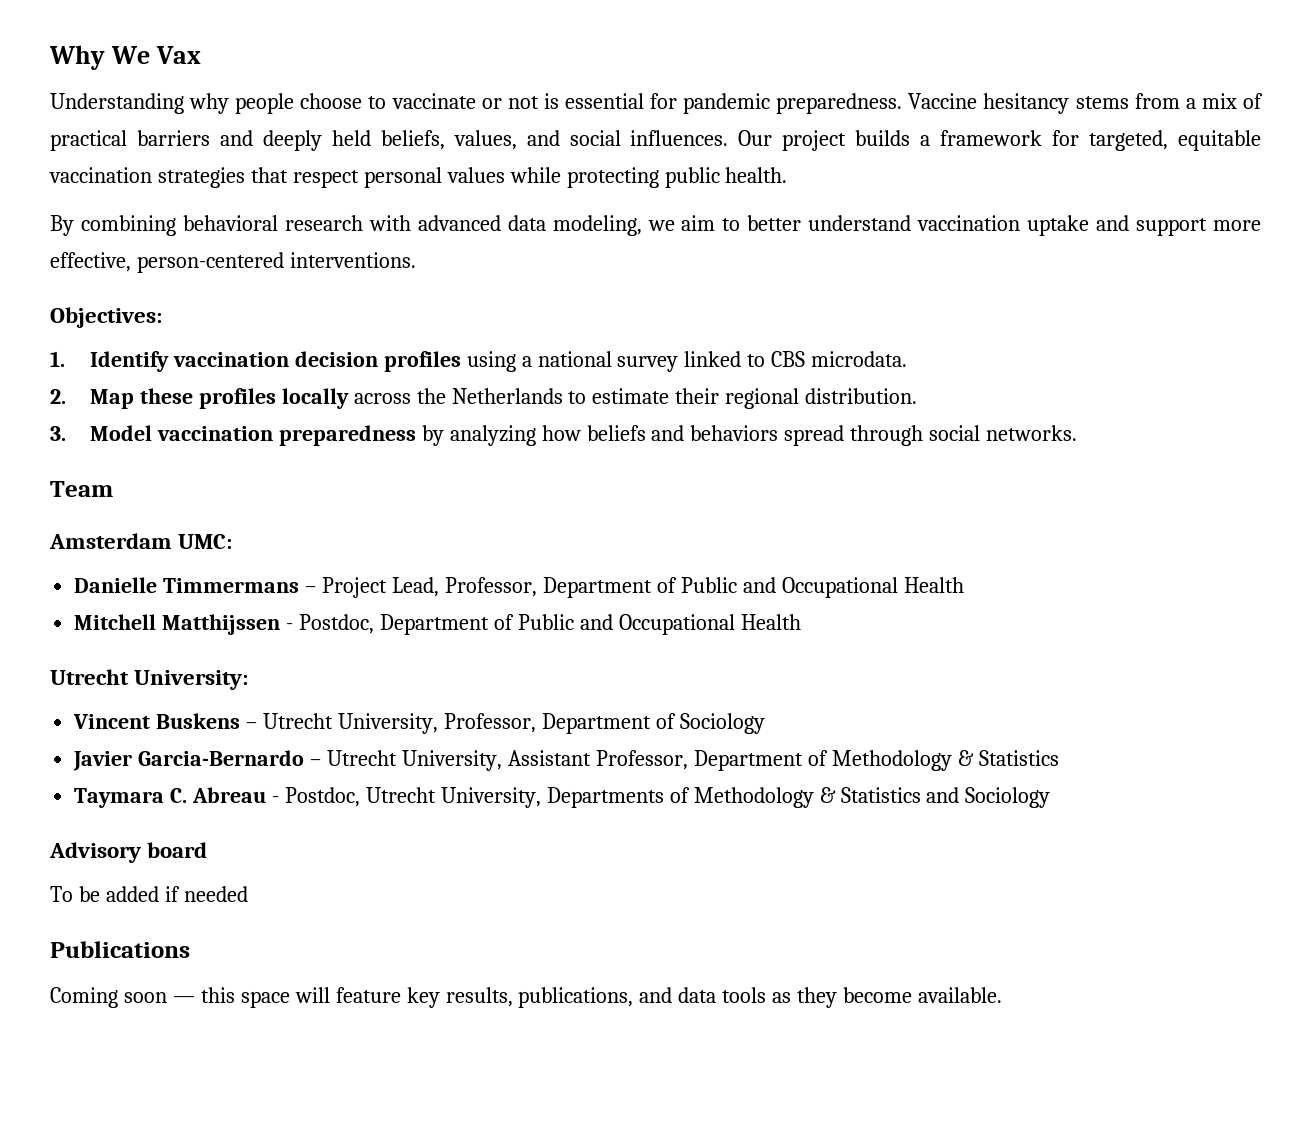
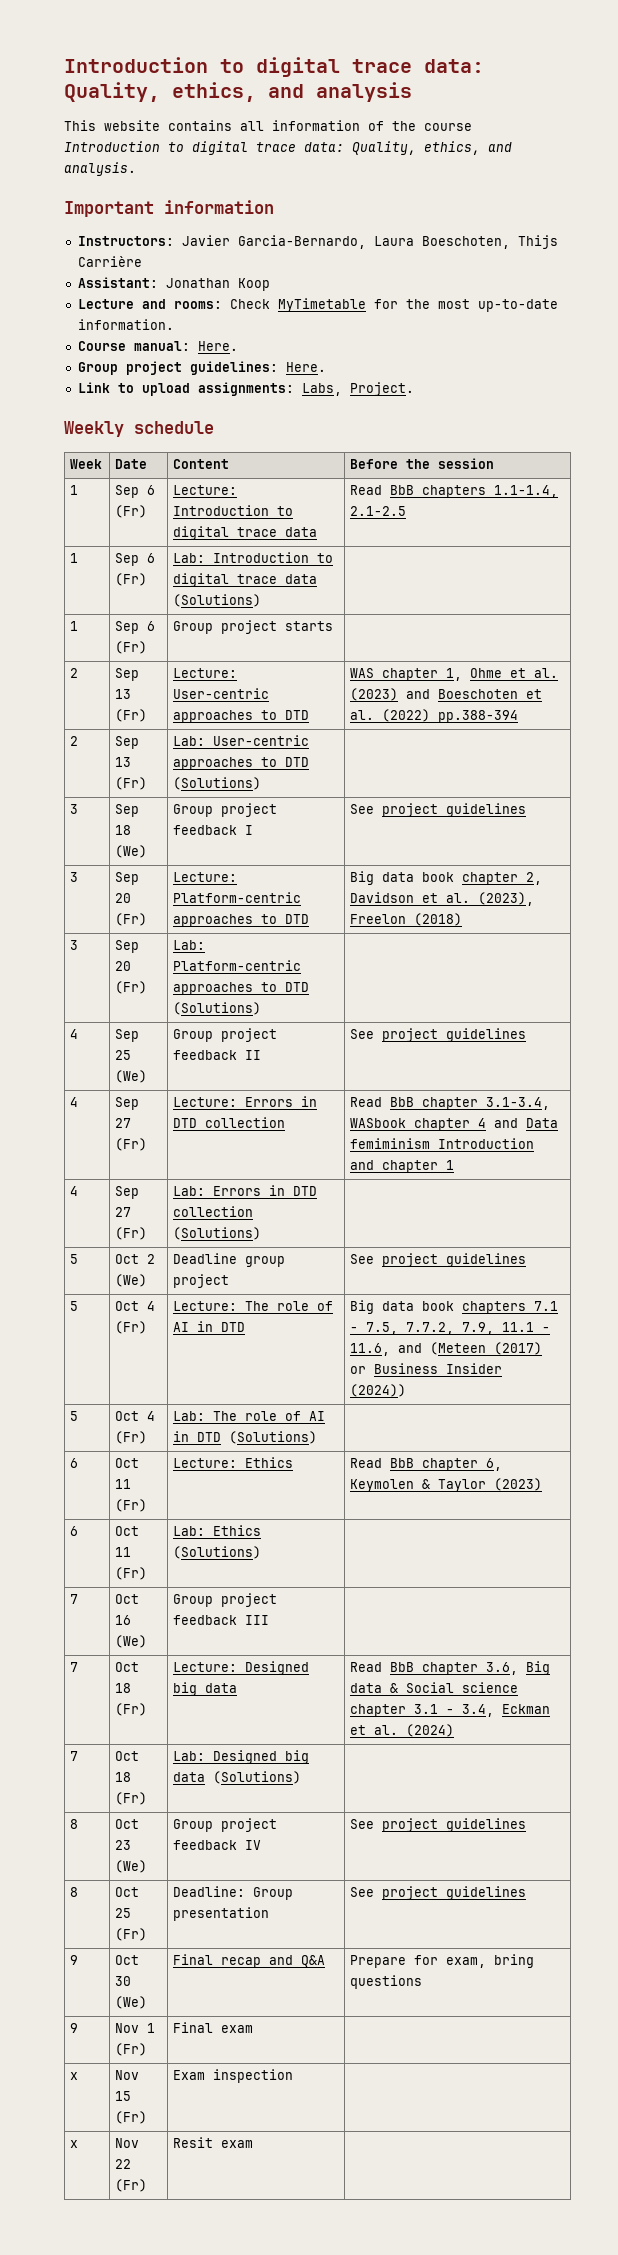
- Why We Vax
- Understanding why people choose to vaccinate or not is essential for pandemic preparedness. Vaccine hesitancy stems from a mix of practical barriers and deeply held beliefs, values, and social influences. Our project builds a framework for targeted, equitable vaccination strategies that respect personal values while protecting public health.
- By combining behavioral research with advanced data modeling, we aim to better understand vaccination uptake and support more effective, person-centered interventions.
- Objectives:
- 1. Identify vaccination decision profiles using a national survey linked to CBS microdata.
- 2. Map these profiles locally across the Netherlands to estimate their regional distribution.
- 3. Model vaccination preparedness by analyzing how beliefs and behaviors spread through social networks.
- Team
- Amsterdam UMC:
- Danielle Timmermans – Project Lead, Professor, Department of Public and Occupational Health
- Mitchell Matthijssen - Postdoc, Department of Public and Occupational Health
- Utrecht University:
- Vincent Buskens – Utrecht University, Professor, Department of Sociology
- Javier Garcia-Bernardo – Utrecht University, Assistant Professor, Department of Methodology & Statistics
- Taymara C. Abreau - Postdoc, Utrecht University, Departments of Methodology & Statistics and Sociology
- Advisory board
- To be added if needed
- Publications
- Coming soon — this space will feature key results, publications, and data tools as they become available.
+ Introduction to digital trace data: Quality, ethics, and analysis
+ This website contains all information of the course Introduction to digital trace data: Quality, ethics, and analysis.
+ Important information
+ Instructors: Javier Garcia-Bernardo, Laura Boeschoten, Thijs Carrière
+ Assistant: Jonathan Koop
+ Lecture and rooms: Check MyTimetable for the most up-to-date information.
+ Course manual: Here.
+ Group project guidelines: Here.
+ Link to upload assignments: Labs, Project.
+ Weekly schedule
+ Week | Date | Content | Before the session
+ 1 | Sep 6 (Fr) | Lecture: Introduction to digital trace data | Read BbB chapters 1.1-1.4, 2.1-2.5
+ 1 | Sep 6 (Fr) | Lab: Introduction to digital trace data (Solutions) |
+ 1 | Sep 6 (Fr) | Group project starts |
+ 2 | Sep 13 (Fr) | Lecture: User-centric approaches to DTD | WAS chapter 1, Ohme et al. (2023) and Boeschoten et al. (2022) pp.388-394
+ 2 | Sep 13 (Fr) | Lab: User-centric approaches to DTD (Solutions) |
+ 3 | Sep 18 (We) | Group project feedback I | See project guidelines
+ 3 | Sep 20 (Fr) | Lecture: Platform-centric approaches to DTD | Big data book chapter 2, Davidson et al. (2023), Freelon (2018)
+ 3 | Sep 20 (Fr) | Lab: Platform-centric approaches to DTD (Solutions) |
+ 4 | Sep 25 (We) | Group project feedback II | See project guidelines
+ 4 | Sep 27 (Fr) | Lecture: Errors in DTD collection | Read BbB chapter 3.1-3.4, WASbook chapter 4 and Data femiminism Introduction and chapter 1
+ 4 | Sep 27 (Fr) | Lab: Errors in DTD collection (Solutions) |
+ 5 | Oct 2 (We) | Deadline group project | See project guidelines
+ 5 | Oct 4 (Fr) | Lecture: The role of AI in DTD | Big data book chapters 7.1 - 7.5, 7.7.2, 7.9, 11.1 - 11.6, and (Meteen (2017) or Business Insider (2024))
+ 5 | Oct 4 (Fr) | Lab: The role of AI in DTD (Solutions) |
+ 6 | Oct 11 (Fr) | Lecture: Ethics | Read BbB chapter 6, Keymolen & Taylor (2023)
+ 6 | Oct 11 (Fr) | Lab: Ethics (Solutions) |
+ 7 | Oct 16 (We) | Group project feedback III |
+ 7 | Oct 18 (Fr) | Lecture: Designed big data | Read BbB chapter 3.6, Big data & Social science chapter 3.1 - 3.4, Eckman et al. (2024)
+ 7 | Oct 18 (Fr) | Lab: Designed big data (Solutions) |
+ 8 | Oct 23 (We) | Group project feedback IV | See project guidelines
+ 8 | Oct 25 (Fr) | Deadline: Group presentation | See project guidelines
+ 9 | Oct 30 (We) | Final recap and Q&A | Prepare for exam, bring questions
+ 9 | Nov 1 (Fr) | Final exam |
+ x | Nov 15 (Fr) | Exam inspection |
+ x | Nov 22 (Fr) | Resit exam |

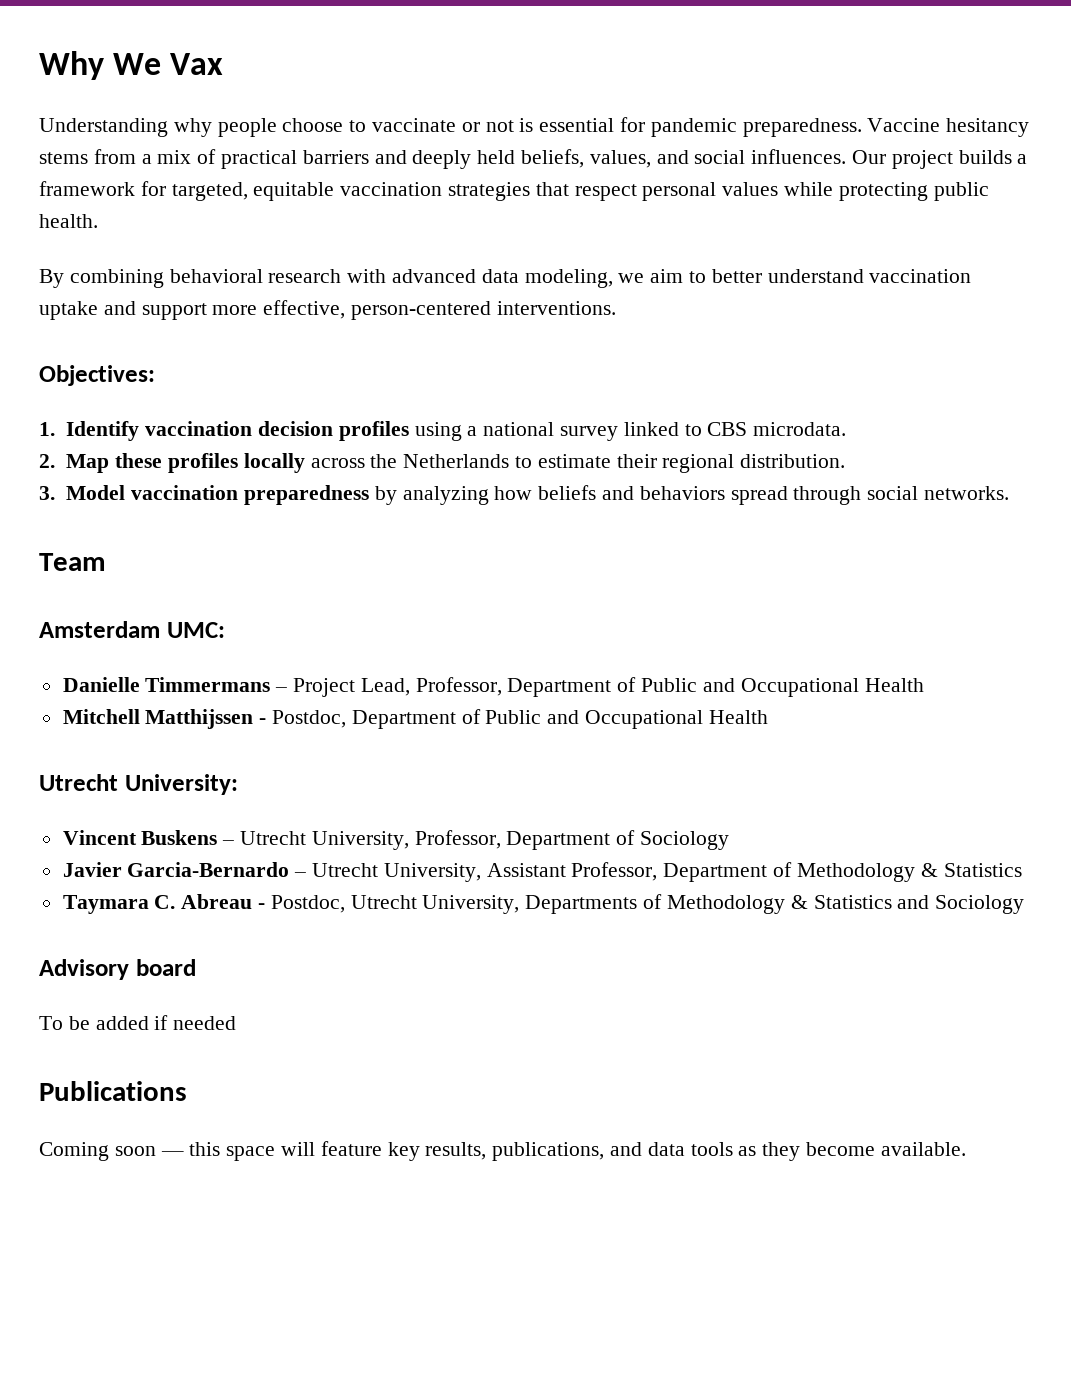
- Introduction to digital trace data: Quality, ethics, and analysis
- This website contains all information of the course Introduction to digital trace data: Quality, ethics, and analysis.
- Important information
- Instructors: Javier Garcia-Bernardo, Laura Boeschoten, Thijs Carrière
- Assistant: Jonathan Koop
- Lecture and rooms: Check MyTimetable for the most up-to-date information.
- Course manual: Here.
- Group project guidelines: Here.
- Link to upload assignments: Labs, Project.
- Weekly schedule
- Week | Date | Content | Before the session
- 1 | Sep 6 (Fr) | Lecture: Introduction to digital trace data | Read BbB chapters 1.1-1.4, 2.1-2.5
- 1 | Sep 6 (Fr) | Lab: Introduction to digital trace data (Solutions) |
- 1 | Sep 6 (Fr) | Group project starts |
- 2 | Sep 13 (Fr) | Lecture: User-centric approaches to DTD | WAS chapter 1, Ohme et al. (2023) and Boeschoten et al. (2022) pp.388-394
- 2 | Sep 13 (Fr) | Lab: User-centric approaches to DTD (Solutions) |
- 3 | Sep 18 (We) | Group project feedback I | See project guidelines
- 3 | Sep 20 (Fr) | Lecture: Platform-centric approaches to DTD | Big data book chapter 2, Davidson et al. (2023), Freelon (2018)
- 3 | Sep 20 (Fr) | Lab: Platform-centric approaches to DTD (Solutions) |
- 4 | Sep 25 (We) | Group project feedback II | See project guidelines
- 4 | Sep 27 (Fr) | Lecture: Errors in DTD collection | Read BbB chapter 3.1-3.4, WASbook chapter 4 and Data femiminism Introduction and chapter 1
- 4 | Sep 27 (Fr) | Lab: Errors in DTD collection (Solutions) |
- 5 | Oct 2 (We) | Deadline group project | See project guidelines
- 5 | Oct 4 (Fr) | Lecture: The role of AI in DTD | Big data book chapters 7.1 - 7.5, 7.7.2, 7.9, 11.1 - 11.6, and (Meteen (2017) or Business Insider (2024))
- 5 | Oct 4 (Fr) | Lab: The role of AI in DTD (Solutions) |
- 6 | Oct 11 (Fr) | Lecture: Ethics | Read BbB chapter 6, Keymolen & Taylor (2023)
- 6 | Oct 11 (Fr) | Lab: Ethics (Solutions) |
- 7 | Oct 16 (We) | Group project feedback III |
- 7 | Oct 18 (Fr) | Lecture: Designed big data | Read BbB chapter 3.6, Big data & Social science chapter 3.1 - 3.4, Eckman et al. (2024)
- 7 | Oct 18 (Fr) | Lab: Designed big data (Solutions) |
- 8 | Oct 23 (We) | Group project feedback IV | See project guidelines
- 8 | Oct 25 (Fr) | Deadline: Group presentation | See project guidelines
- 9 | Oct 30 (We) | Final recap and Q&A | Prepare for exam, bring questions
- 9 | Nov 1 (Fr) | Final exam |
- x | Nov 15 (Fr) | Exam inspection |
- x | Nov 22 (Fr) | Resit exam |
+ Why We Vax
+ Understanding why people choose to vaccinate or not is essential for pandemic preparedness. Vaccine hesitancy stems from a mix of practical barriers and deeply held beliefs, values, and social influences. Our project builds a framework for targeted, equitable vaccination strategies that respect personal values while protecting public health.
+ By combining behavioral research with advanced data modeling, we aim to better understand vaccination uptake and support more effective, person-centered interventions.
+ Objectives:
+ 1. Identify vaccination decision profiles using a national survey linked to CBS microdata.
+ 2. Map these profiles locally across the Netherlands to estimate their regional distribution.
+ 3. Model vaccination preparedness by analyzing how beliefs and behaviors spread through social networks.
+ Team
+ Amsterdam UMC:
+ Danielle Timmermans – Project Lead, Professor, Department of Public and Occupational Health
+ Mitchell Matthijssen - Postdoc, Department of Public and Occupational Health
+ Utrecht University:
+ Vincent Buskens – Utrecht University, Professor, Department of Sociology
+ Javier Garcia-Bernardo – Utrecht University, Assistant Professor, Department of Methodology & Statistics
+ Taymara C. Abreau - Postdoc, Utrecht University, Departments of Methodology & Statistics and Sociology
+ Advisory board
+ To be added if needed
+ Publications
+ Coming soon — this space will feature key results, publications, and data tools as they become available.

